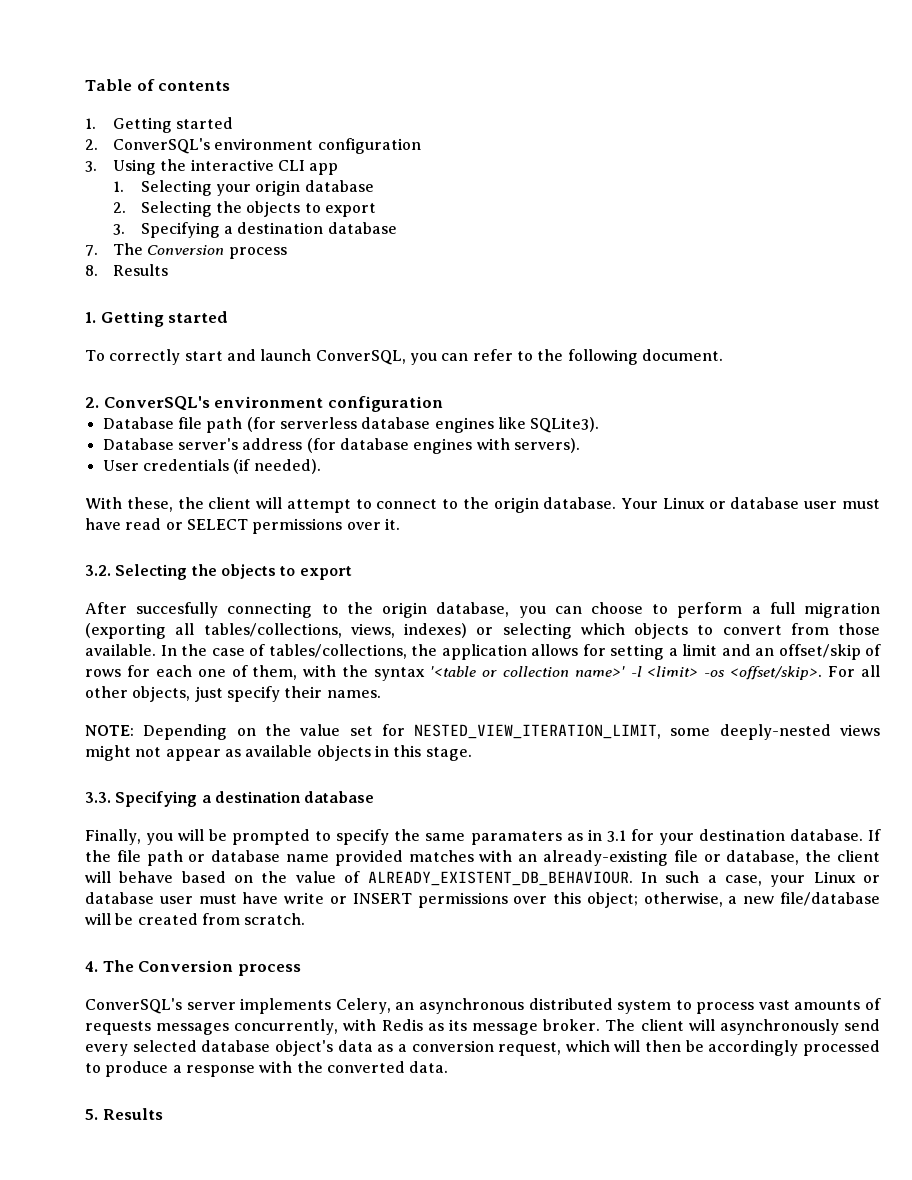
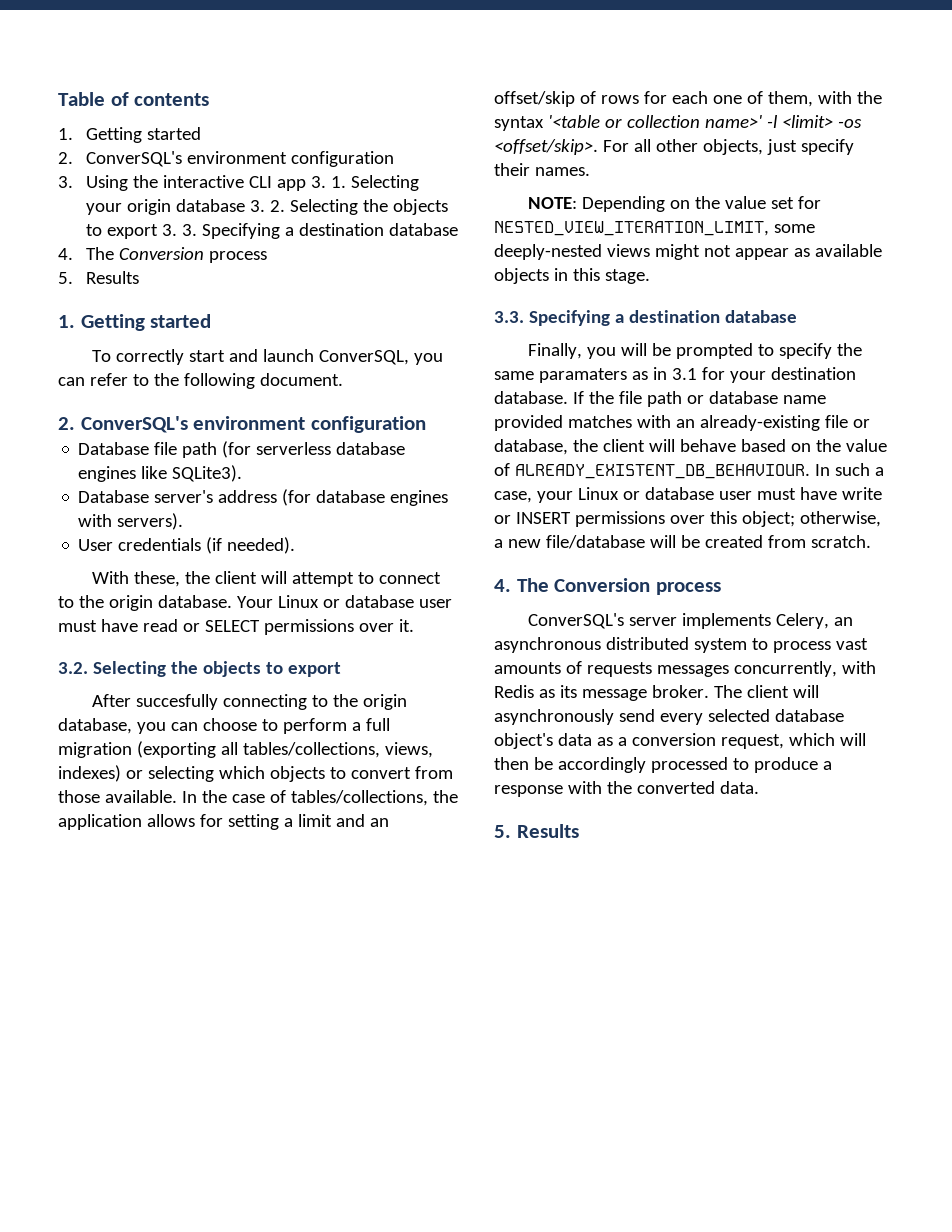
- 3. Using the interactive CLI app
- 1. Selecting your origin database
- 2. Selecting the objects to export
- 3. Specifying a destination database
- 7. The Conversion process
- 8. Results
+ 3. Using the interactive CLI app 3. 1. Selecting your origin database 3. 2. Selecting the objects to export 3. 3. Specifying a destination database
+ 4. The Conversion process
+ 5. Results

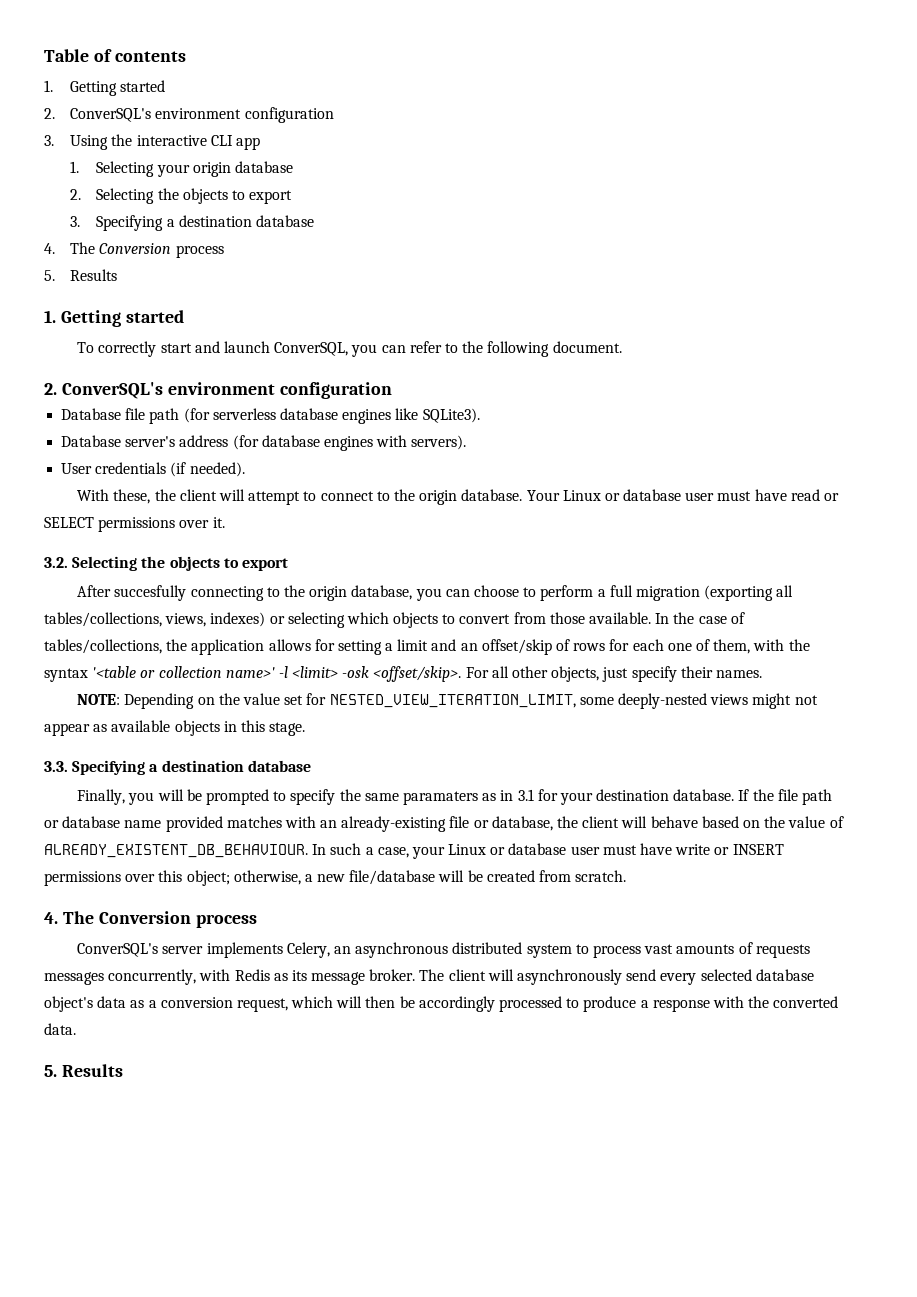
- 3. Using the interactive CLI app 3. 1. Selecting your origin database 3. 2. Selecting the objects to export 3. 3. Specifying a destination database
+ 3. Using the interactive CLI app
+ 1. Selecting your origin database
+ 2. Selecting the objects to export
+ 3. Specifying a destination database
- In the case of tables/collections, the application allows for setting a limit and an offset/skip of rows for each one of them, with the syntax '<table or collection name>' -l <limit> -os <offset/skip>.
+ In the case of tables/collections, the application allows for setting a limit and an offset/skip of rows for each one of them, with the syntax '<table or collection name>' -l <limit> -osk <offset/skip>.

